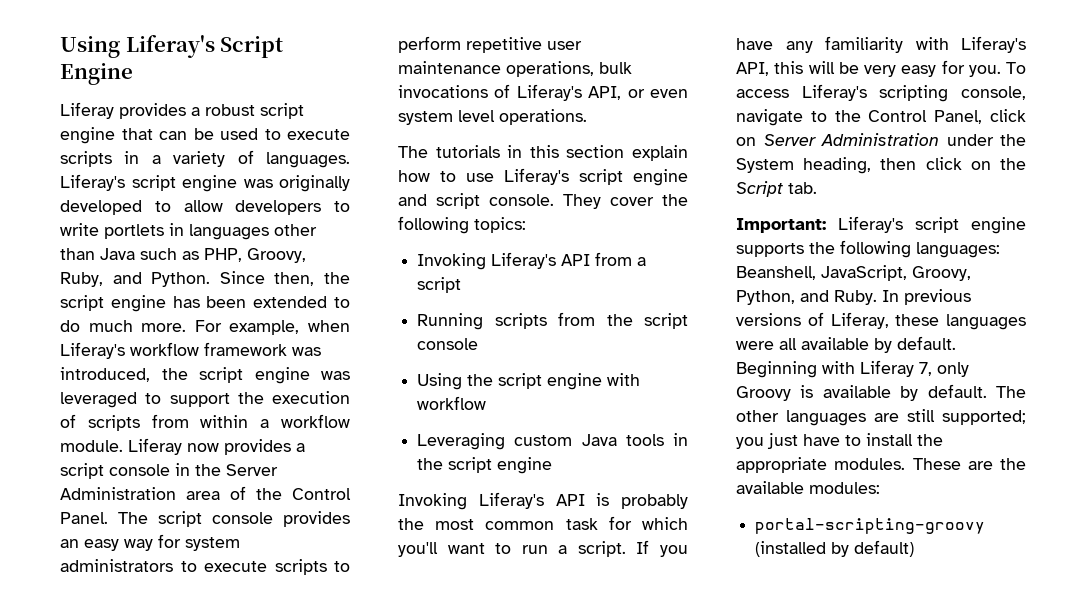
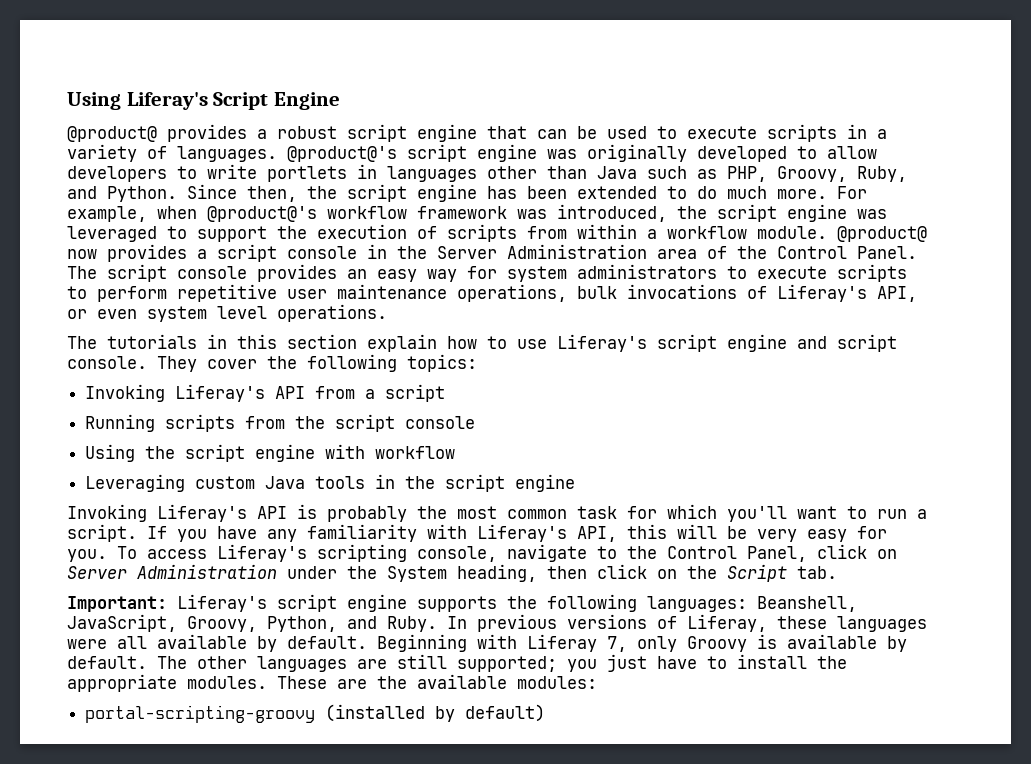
- Liferay provides a robust script engine that can be used to execute scripts in a variety of languages.
+ @product@ provides a robust script engine that can be used to execute scripts in a variety of languages.
- Liferay's script engine was originally developed to allow developers to write portlets in languages other than Java such as PHP, Groovy, Ruby, and Python.
+ @product@'s script engine was originally developed to allow developers to write portlets in languages other than Java such as PHP, Groovy, Ruby, and Python.
- For example, when Liferay's workflow framework was introduced, the script engine was leveraged to support the execution of scripts from within a workflow module.
+ For example, when @product@'s workflow framework was introduced, the script engine was leveraged to support the execution of scripts from within a workflow module.
- Liferay now provides a script console in the Server Administration area of the Control Panel.
+ @product@ now provides a script console in the Server Administration area of the Control Panel.

